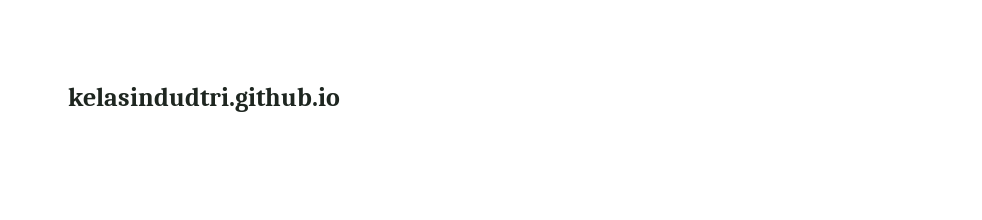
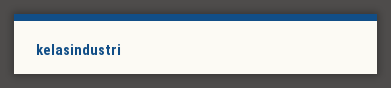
- kelasindudtri.github.io
+ kelasindustri

